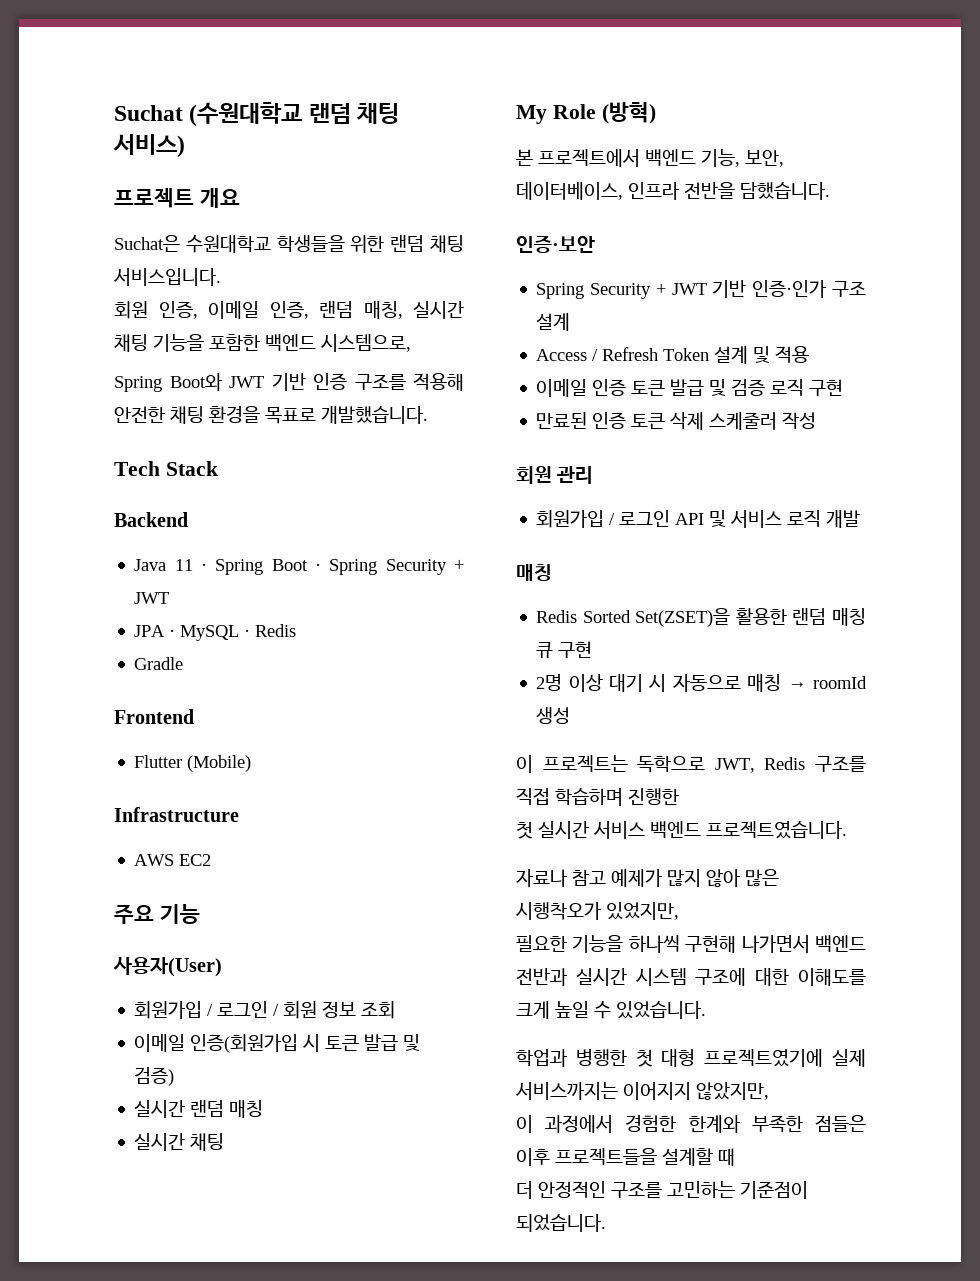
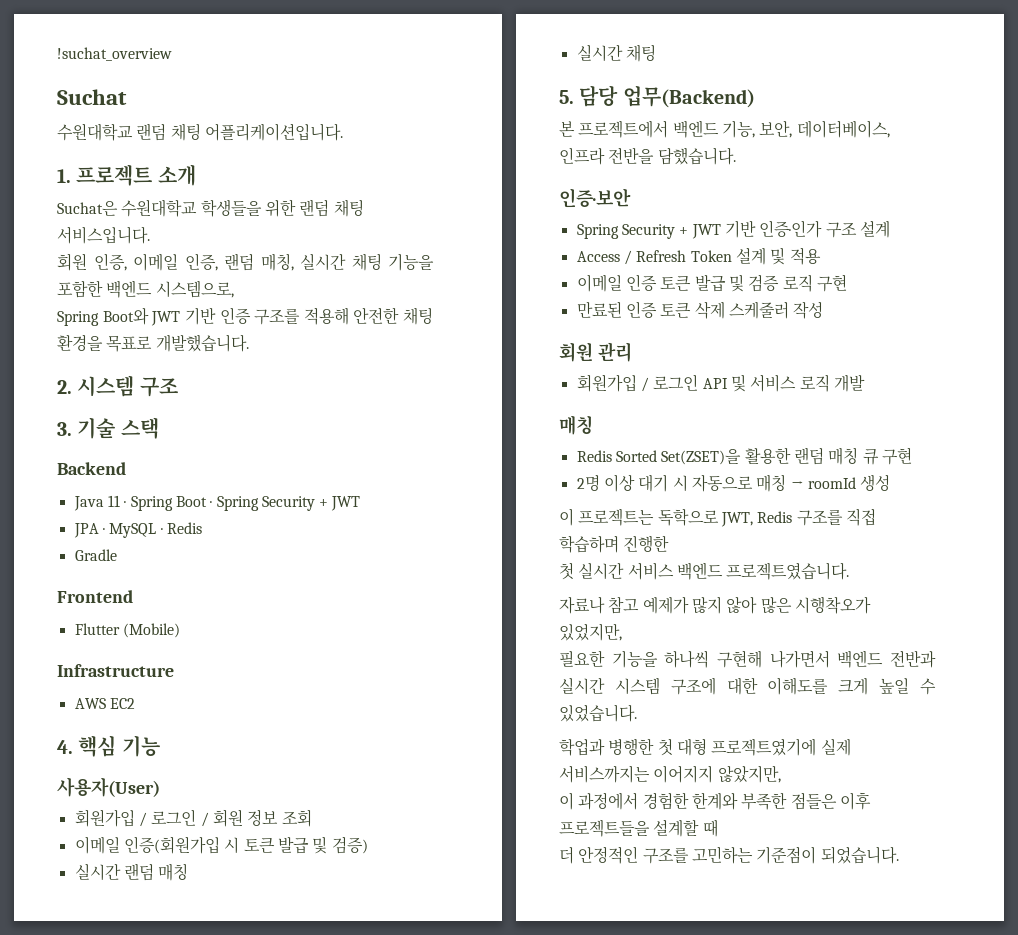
+ !suchat_overview
- Suchat (수원대학교 랜덤 채팅 서비스)
- 프로젝트 개요
+ Suchat
+ 수원대학교 랜덤 채팅 어플리케이션입니다.
+ 1. 프로젝트 소개
- Tech Stack
+ 2. 시스템 구조
+ 3. 기술 스택
- 주요 기능
+ 4. 핵심 기능
- My Role (방혁)
+ 5. 담당 업무(Backend)

